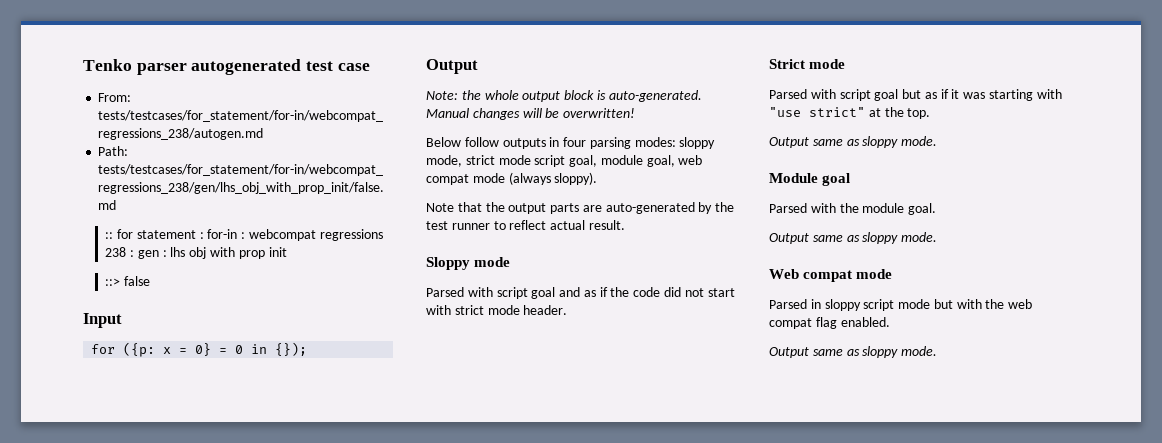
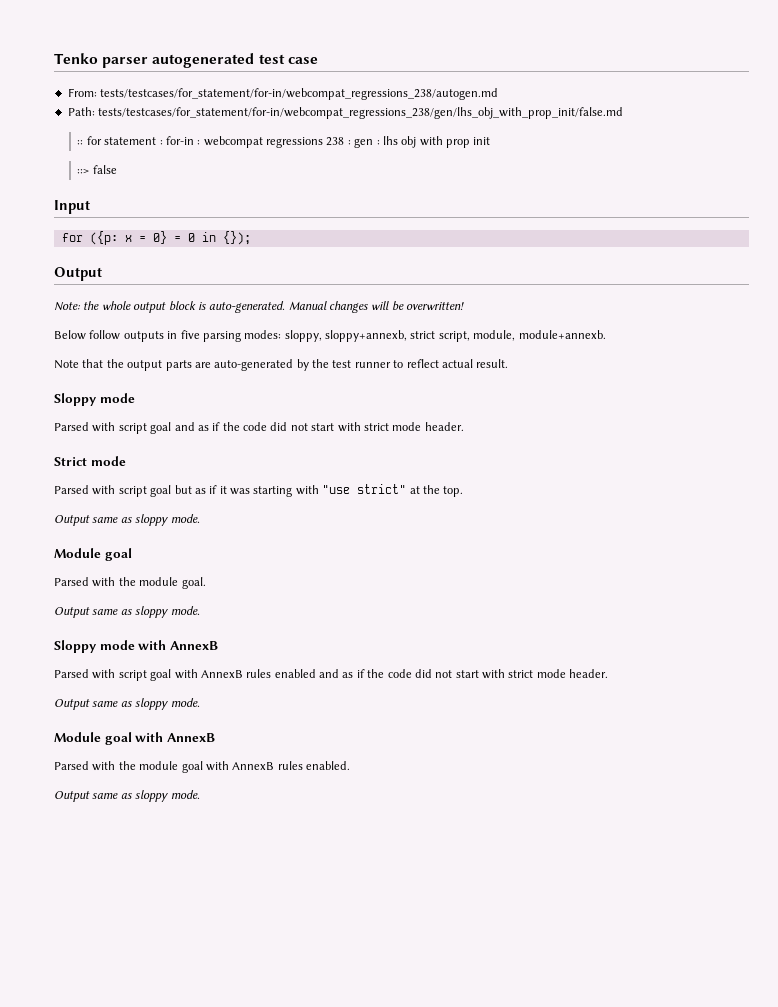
- Below follow outputs in four parsing modes: sloppy mode, strict mode script goal, module goal, web compat mode (always sloppy).
+ Below follow outputs in five parsing modes: sloppy, sloppy+annexb, strict script, module, module+annexb.
- Web compat mode
- Parsed in sloppy script mode but with the web compat flag enabled.
+ Sloppy mode with AnnexB
+ Parsed with script goal with AnnexB rules enabled and as if the code did not start with strict mode header.
+ Output same as sloppy mode.
+ Module goal with AnnexB
+ Parsed with the module goal with AnnexB rules enabled.

